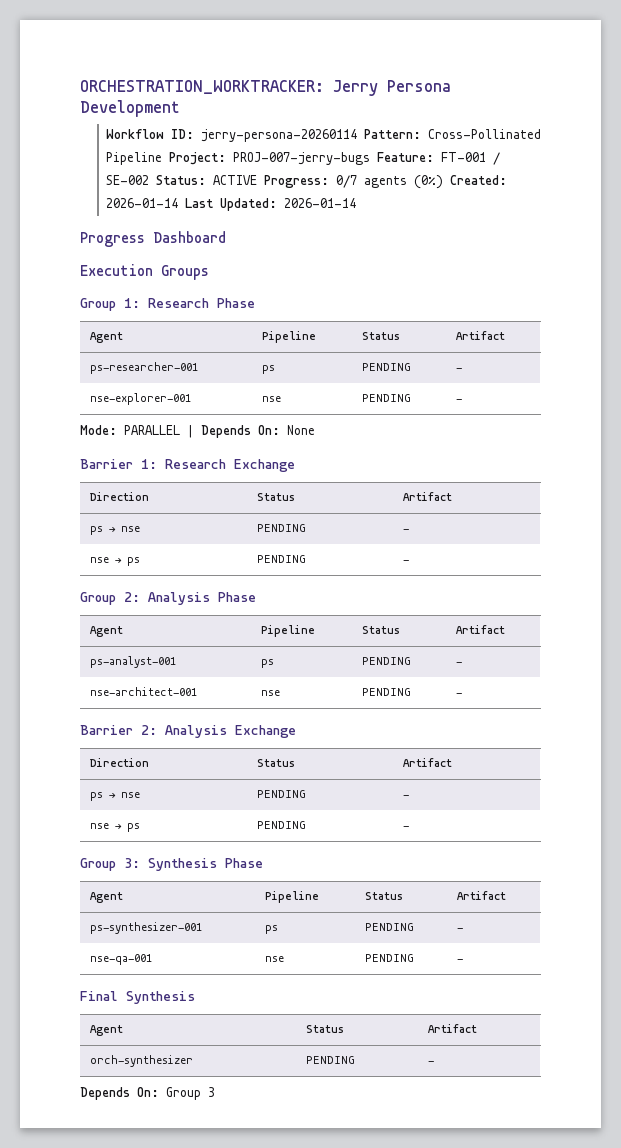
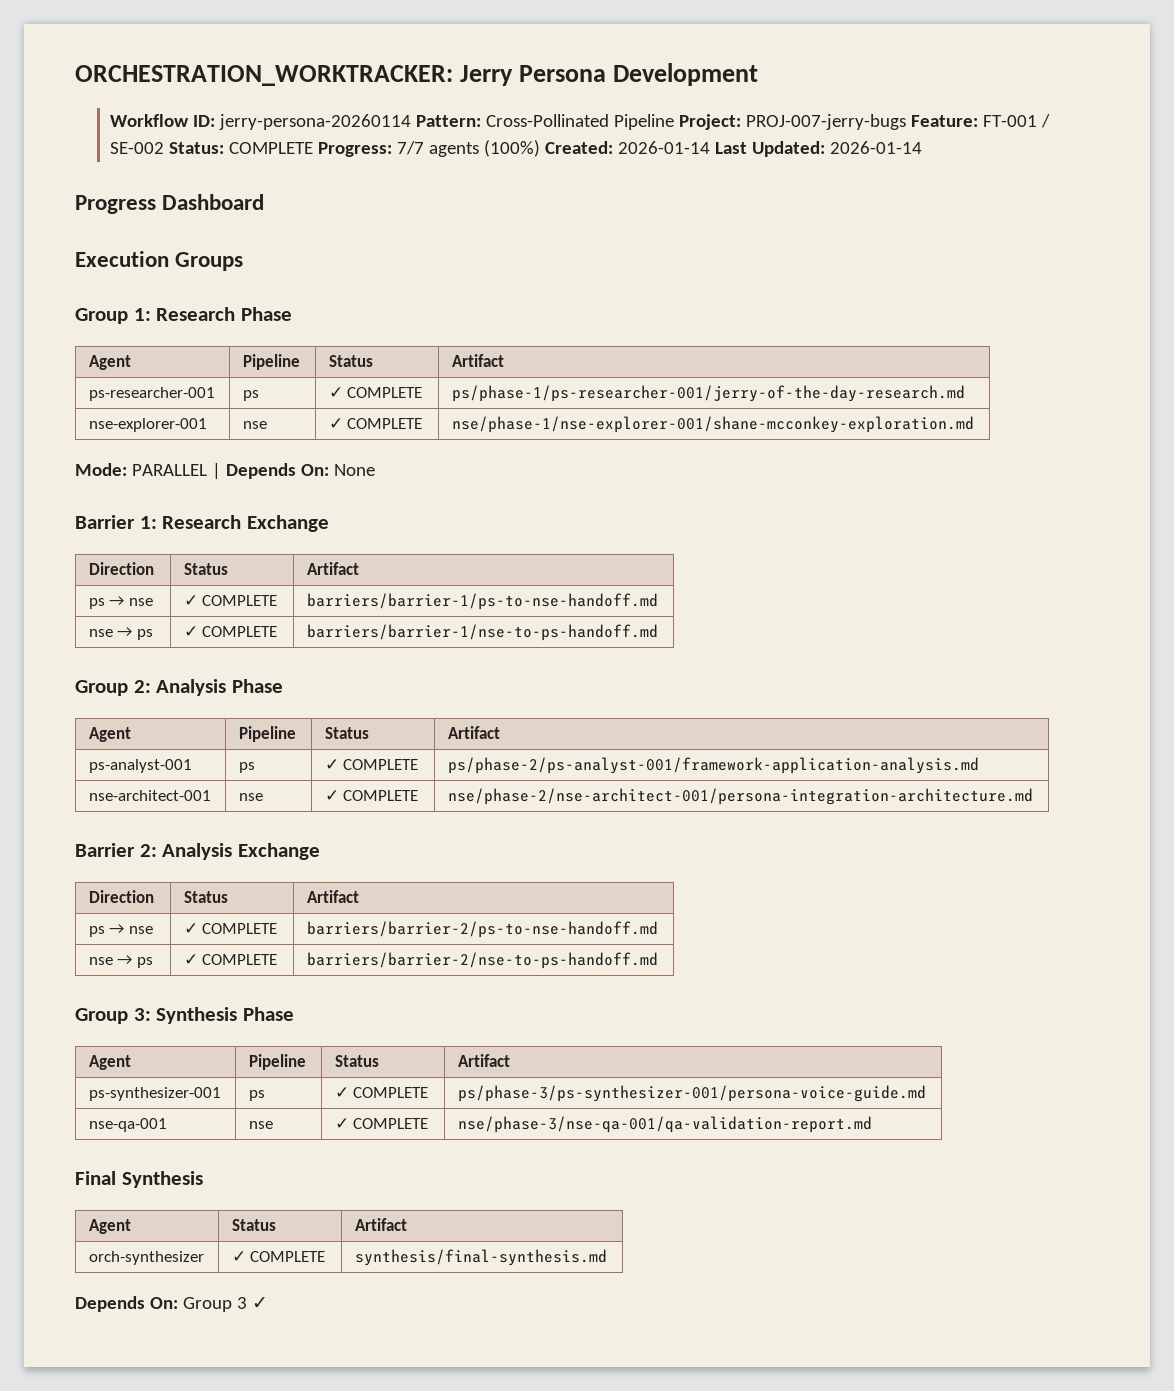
- Workflow ID: jerry-persona-20260114 Pattern: Cross-Pollinated Pipeline Project: PROJ-007-jerry-bugs Feature: FT-001 / SE-002 Status: ACTIVE Progress: 0/7 agents (0%) Created: 2026-01-14 Last Updated: 2026-01-14
+ Workflow ID: jerry-persona-20260114 Pattern: Cross-Pollinated Pipeline Project: PROJ-007-jerry-bugs Feature: FT-001 / SE-002 Status: COMPLETE Progress: 7/7 agents (100%) Created: 2026-01-14 Last Updated: 2026-01-14
- ps-researcher-001 | ps | PENDING | -
+ ps-researcher-001 | ps | ✓ COMPLETE | ps/phase-1/ps-researcher-001/jerry-of-the-day-research.md
- nse-explorer-001 | nse | PENDING | -
+ nse-explorer-001 | nse | ✓ COMPLETE | nse/phase-1/nse-explorer-001/shane-mcconkey-exploration.md
  Barrier 1: Research Exchange
  Direction | Status | Artifact
- ps → nse | PENDING | -
- nse → ps | PENDING | -
+ ps → nse | ✓ COMPLETE | barriers/barrier-1/ps-to-nse-handoff.md
+ nse → ps | ✓ COMPLETE | barriers/barrier-1/nse-to-ps-handoff.md
- ps-analyst-001 | ps | PENDING | -
+ ps-analyst-001 | ps | ✓ COMPLETE | ps/phase-2/ps-analyst-001/framework-application-analysis.md
- nse-architect-001 | nse | PENDING | -
+ nse-architect-001 | nse | ✓ COMPLETE | nse/phase-2/nse-architect-001/persona-integration-architecture.md
  Barrier 2: Analysis Exchange
  Direction | Status | Artifact
- ps → nse | PENDING | -
- nse → ps | PENDING | -
+ ps → nse | ✓ COMPLETE | barriers/barrier-2/ps-to-nse-handoff.md
+ nse → ps | ✓ COMPLETE | barriers/barrier-2/nse-to-ps-handoff.md
- ps-synthesizer-001 | ps | PENDING | -
+ ps-synthesizer-001 | ps | ✓ COMPLETE | ps/phase-3/ps-synthesizer-001/persona-voice-guide.md
- nse-qa-001 | nse | PENDING | -
+ nse-qa-001 | nse | ✓ COMPLETE | nse/phase-3/nse-qa-001/qa-validation-report.md
- orch-synthesizer | PENDING | -
+ orch-synthesizer | ✓ COMPLETE | synthesis/final-synthesis.md
- Depends On: Group 3
+ Depends On: Group 3 ✓

